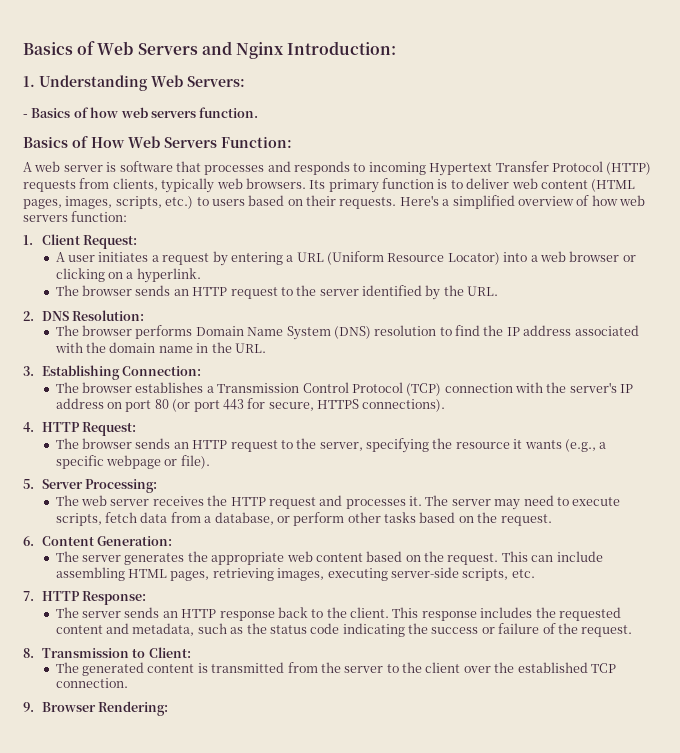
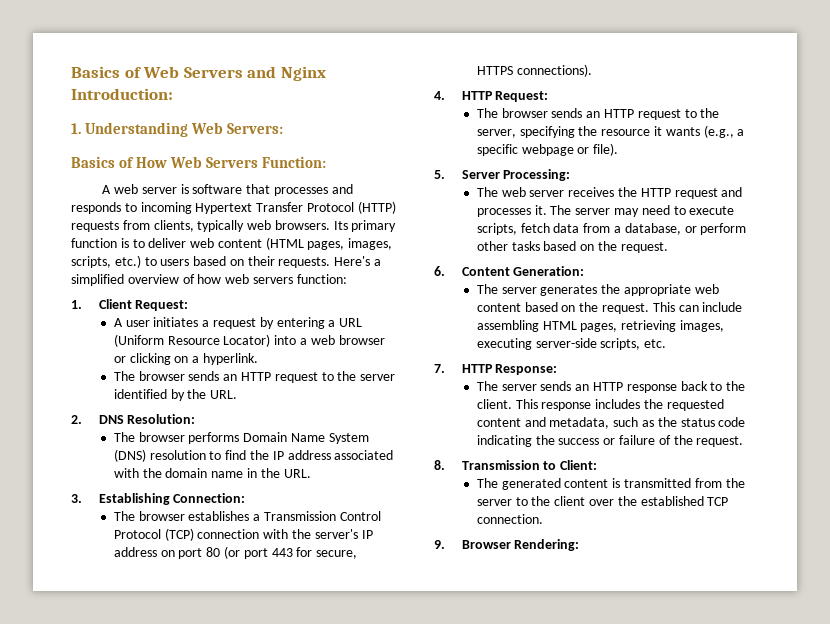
- - Basics of how web servers function.

